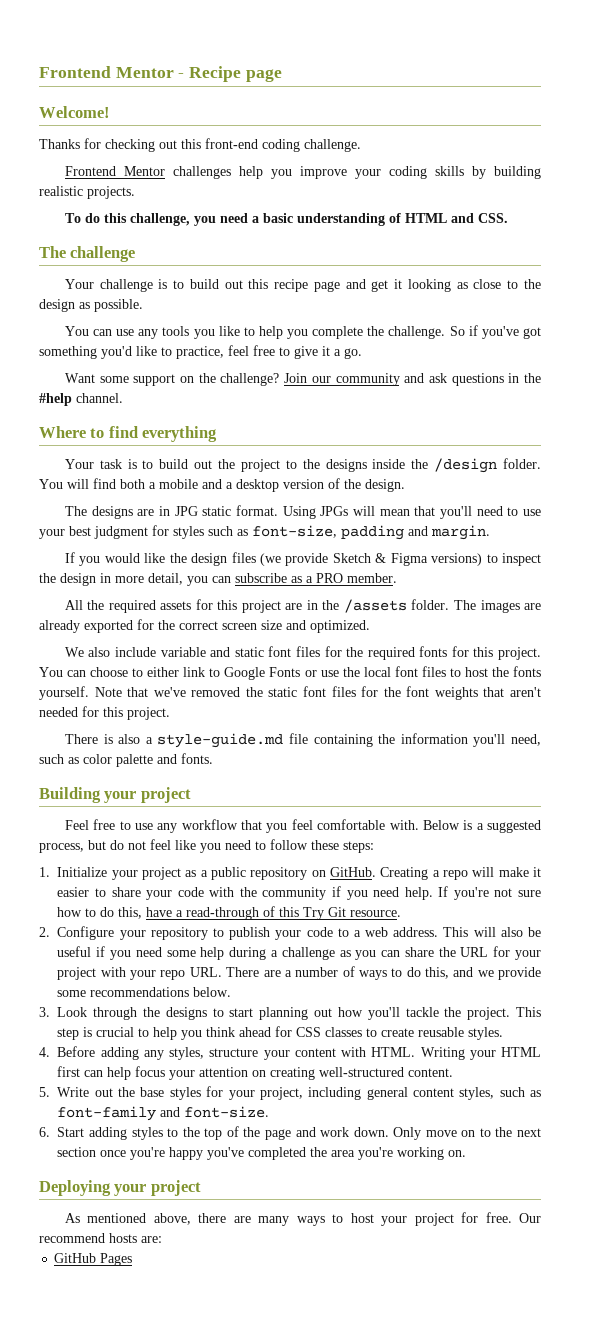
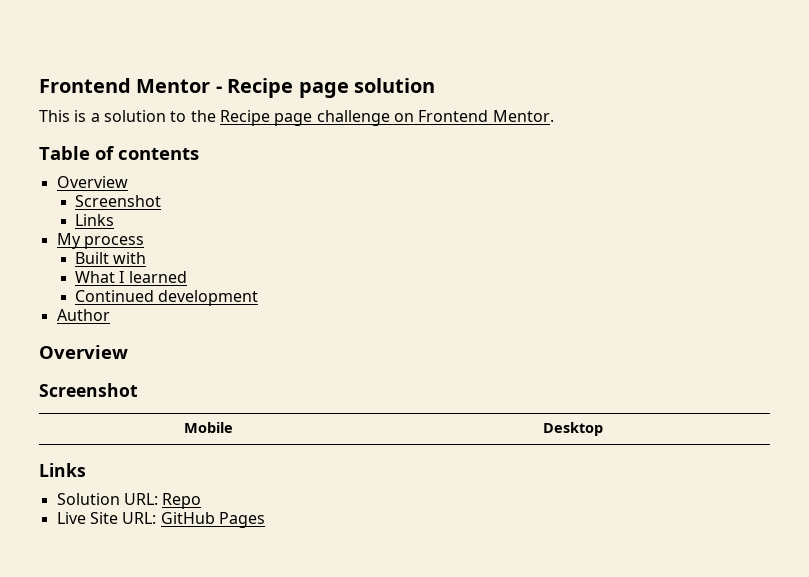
- Frontend Mentor - Recipe page
- Welcome!
- Thanks for checking out this front-end coding challenge.
- Frontend Mentor challenges help you improve your coding skills by building realistic projects.
- To do this challenge, you need a basic understanding of HTML and CSS.
- The challenge
- Your challenge is to build out this recipe page and get it looking as close to the design as possible.
- You can use any tools you like to help you complete the challenge. So if you've got something you'd like to practice, feel free to give it a go.
- Want some support on the challenge? Join our community and ask questions in the #help channel.
- Where to find everything
- Your task is to build out the project to the designs inside the /design folder. You will find both a mobile and a desktop version of the design.
- The designs are in JPG static format. Using JPGs will mean that you'll need to use your best judgment for styles such as font-size, padding and margin.
- If you would like the design files (we provide Sketch & Figma versions) to inspect the design in more detail, you can subscribe as a PRO member.
- All the required assets for this project are in the /assets folder. The images are already exported for the correct screen size and optimized.
- We also include variable and static font files for the required fonts for this project. You can choose to either link to Google Fonts or use the local font files to host the fonts yourself. Note that we've removed the static font files for the font weights that aren't needed for this project.
- There is also a style-guide.md file containing the information you'll need, such as color palette and fonts.
- Building your project
- Feel free to use any workflow that you feel comfortable with. Below is a suggested process, but do not feel like you need to follow these steps:
- 1. Initialize your project as a public repository on GitHub. Creating a repo will make it easier to share your code with the community if you need help. If you're not sure how to do this, have a read-through of this Try Git resource.
- 2. Configure your repository to publish your code to a web address. This will also be useful if you need some help during a challenge as you can share the URL for your project with your repo URL. There are a number of ways to do this, and we provide some recommendations below.
- 3. Look through the designs to start planning out how you'll tackle the project. This step is crucial to help you think ahead for CSS classes to create reusable styles.
- 4. Before adding any styles, structure your content with HTML. Writing your HTML first can help focus your attention on creating well-structured content.
- 5. Write out the base styles for your project, including general content styles, such as font-family and font-size.
- 6. Start adding styles to the top of the page and work down. Only move on to the next section once you're happy you've completed the area you're working on.
- Deploying your project
- As mentioned above, there are many ways to host your project for free. Our recommend hosts are:
- GitHub Pages
+ Frontend Mentor - Recipe page solution
+ This is a solution to the Recipe page challenge on Frontend Mentor.
+ Table of contents
+ Overview
+ Screenshot
+ Links
+ My process
+ Built with
+ What I learned
+ Continued development
+ Author
+ Overview
+ Screenshot
+ Mobile | Desktop
+ Links
+ Solution URL: Repo
+ Live Site URL: GitHub Pages

